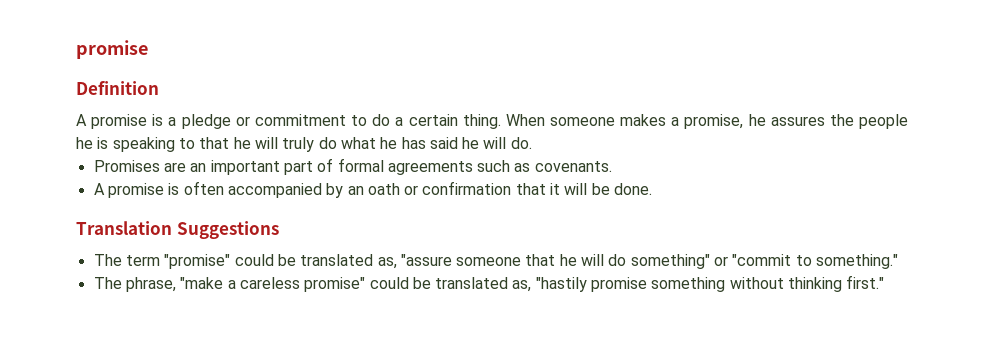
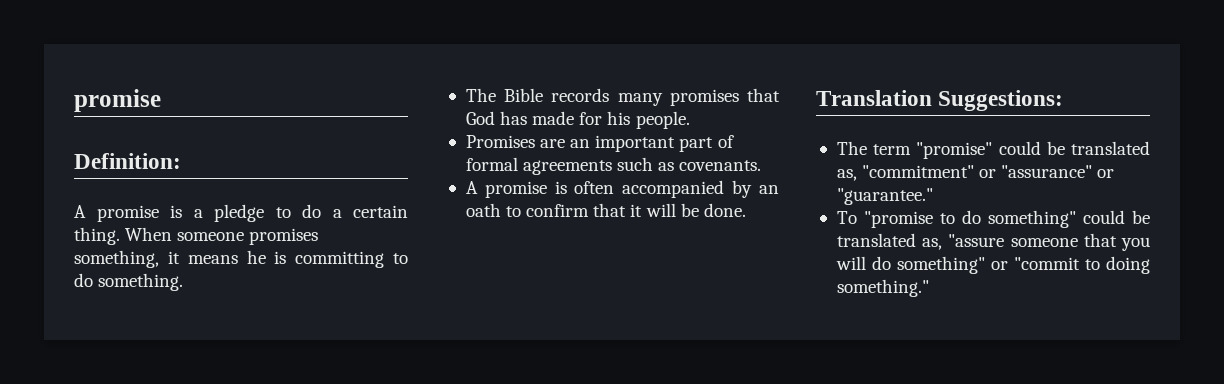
- Definition
+ Definition:
- A promise is a pledge or commitment to do a certain thing.
+ A promise is a pledge to do a certain thing.
- When someone makes a promise, he assures the people he is speaking to that he will truly do what he has said he will do.
+ When someone promises something, it means he is committing to do something.
+ The Bible records many promises that God has made for his people.
- A promise is often accompanied by an oath or confirmation that it will be done.
+ A promise is often accompanied by an oath to confirm that it will be done.
- Translation Suggestions
+ Translation Suggestions:
- The term "promise" could be translated as, "assure someone that he will do something" or "commit to something."
+ The term "promise" could be translated as, "commitment" or "assurance" or "guarantee."
+ To "promise to do something" could be translated as, "assure someone that you will do something" or "commit to doing something."
- The phrase, "make a careless promise" could be translated as, "hastily promise something without thinking first."

